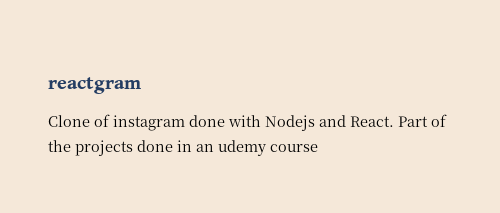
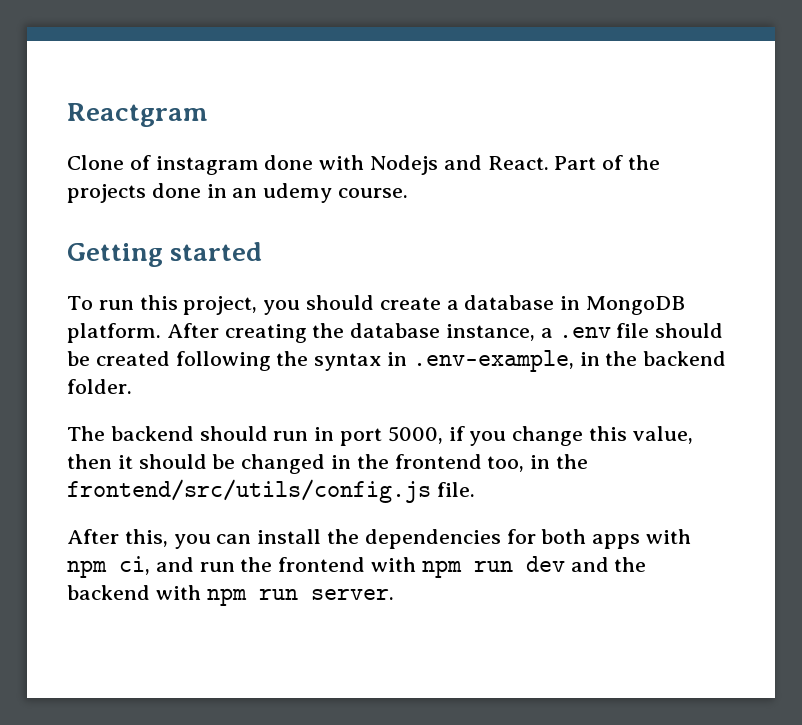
- reactgram
+ Reactgram
- Part of the projects done in an udemy course
+ Part of the projects done in an udemy course.
+ Getting started
+ To run this project, you should create a database in MongoDB platform. After creating the database instance, a .env file should be created following the syntax in .env-example, in the backend folder.
+ The backend should run in port 5000, if you change this value, then it should be changed in the frontend too, in the frontend/src/utils/config.js file.
+ After this, you can install the dependencies for both apps with npm ci, and run the frontend with npm run dev and the backend with npm run server.

